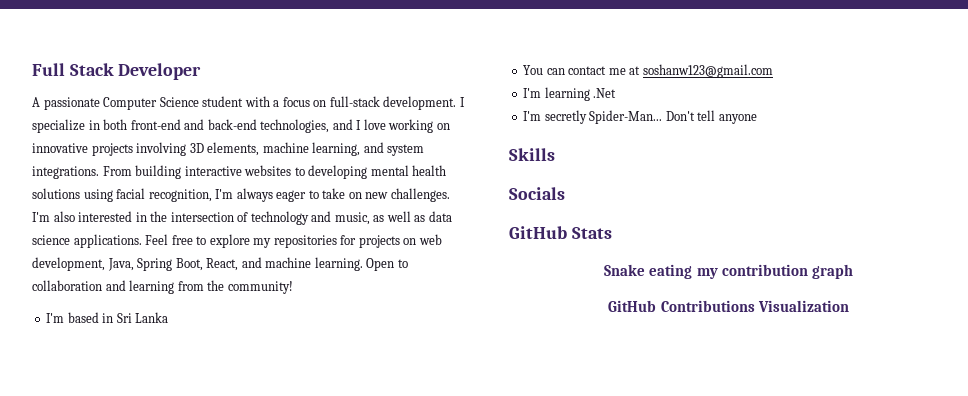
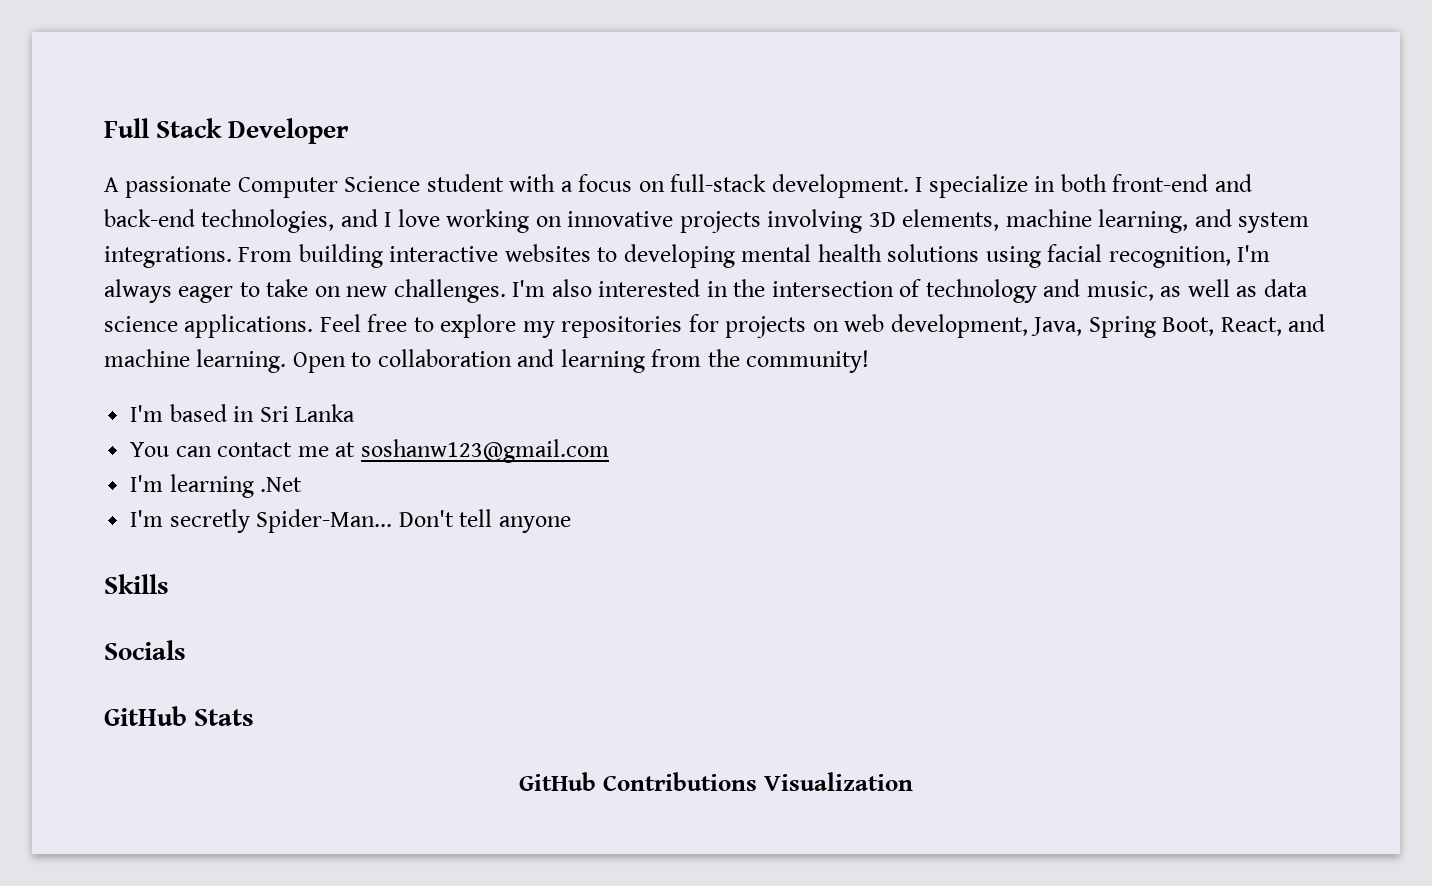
- Snake eating my contribution graph

